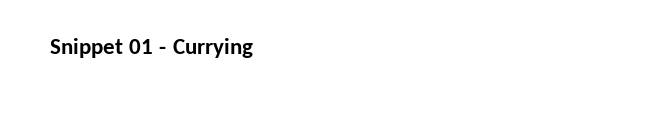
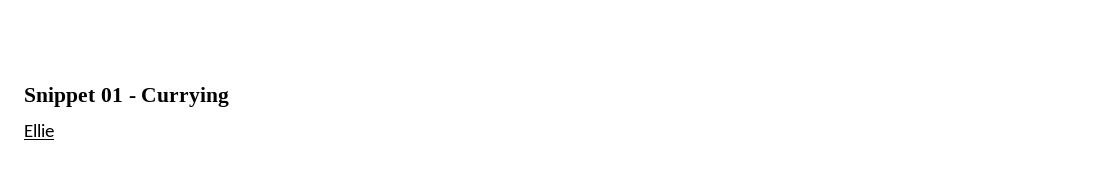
+ Ellie

